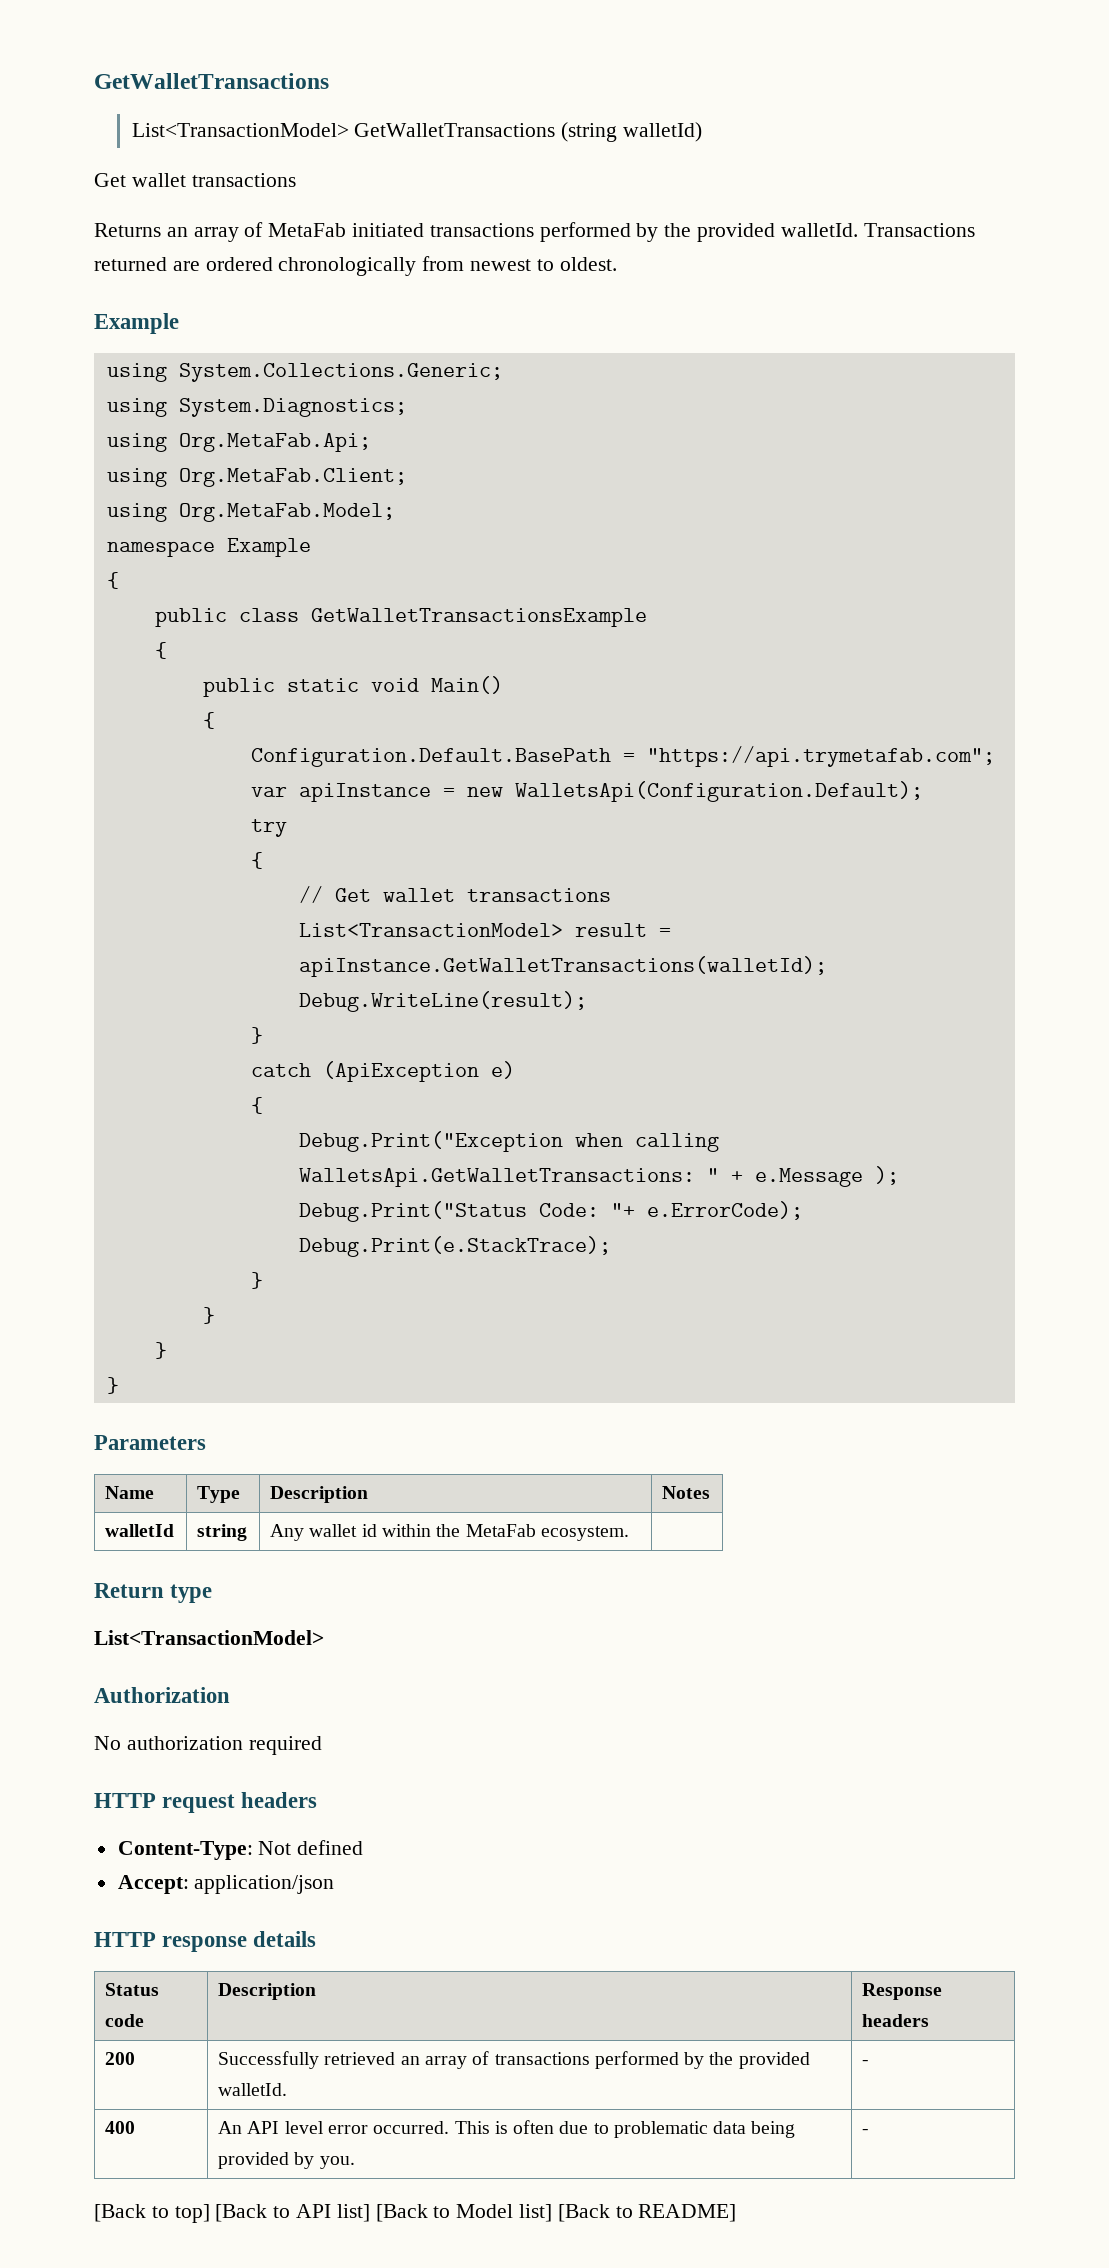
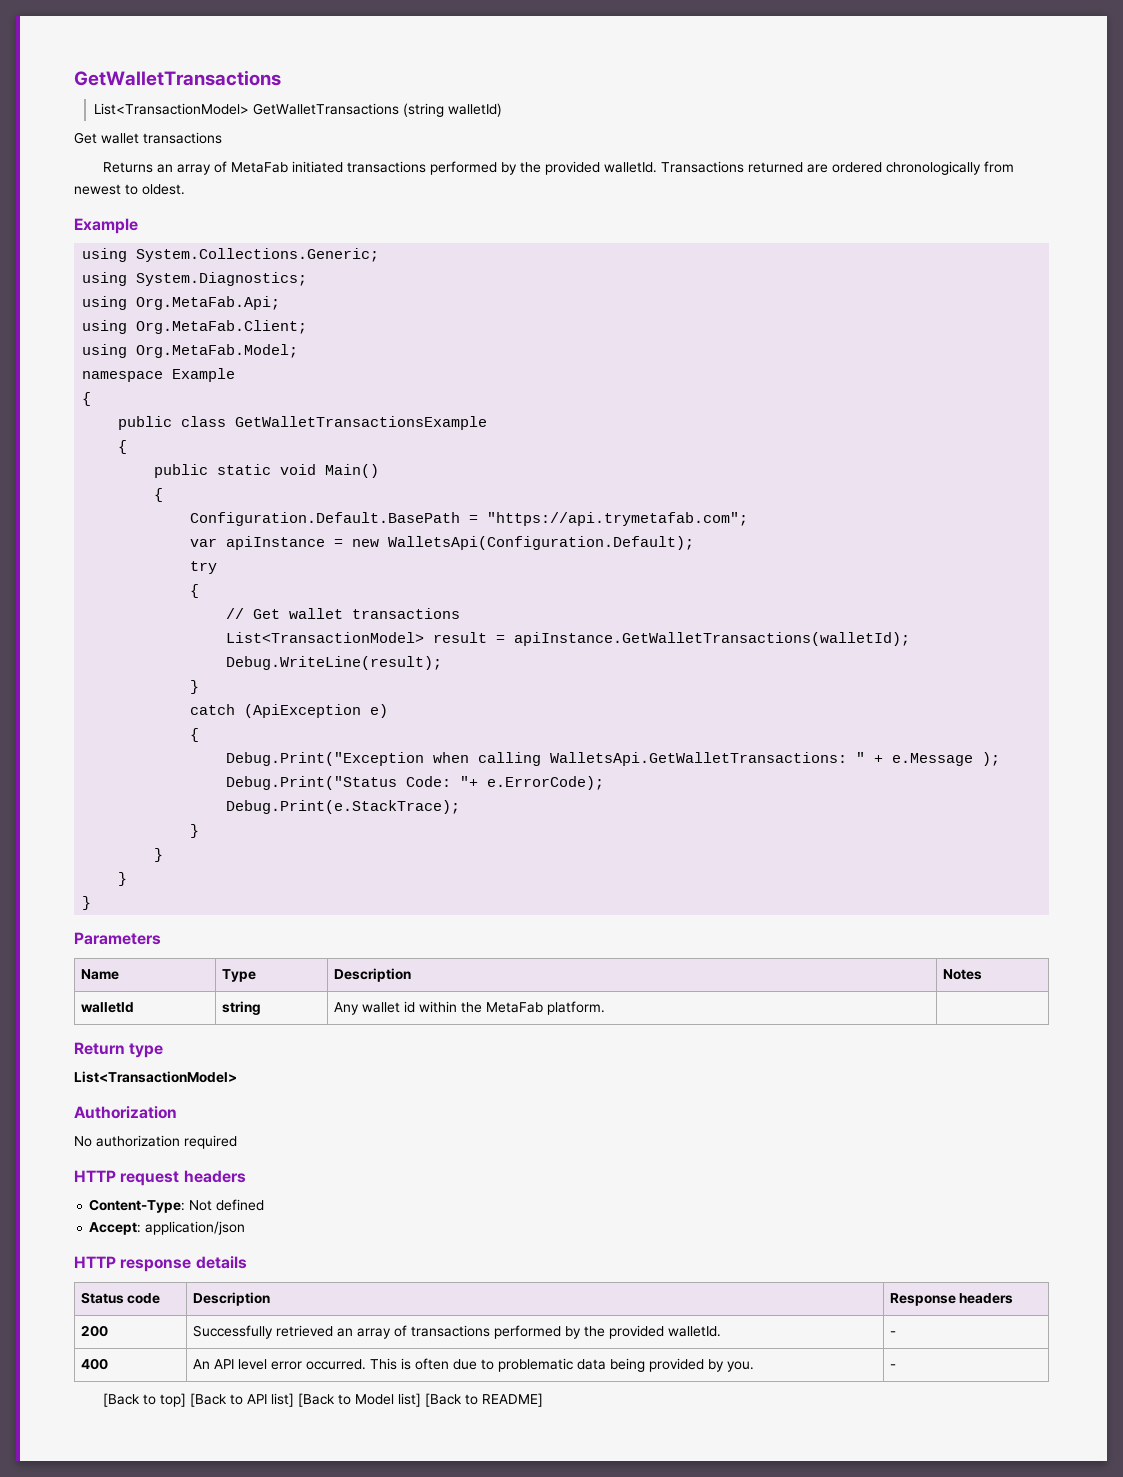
- walletId | string | Any wallet id within the MetaFab ecosystem. |
+ walletId | string | Any wallet id within the MetaFab platform. |

